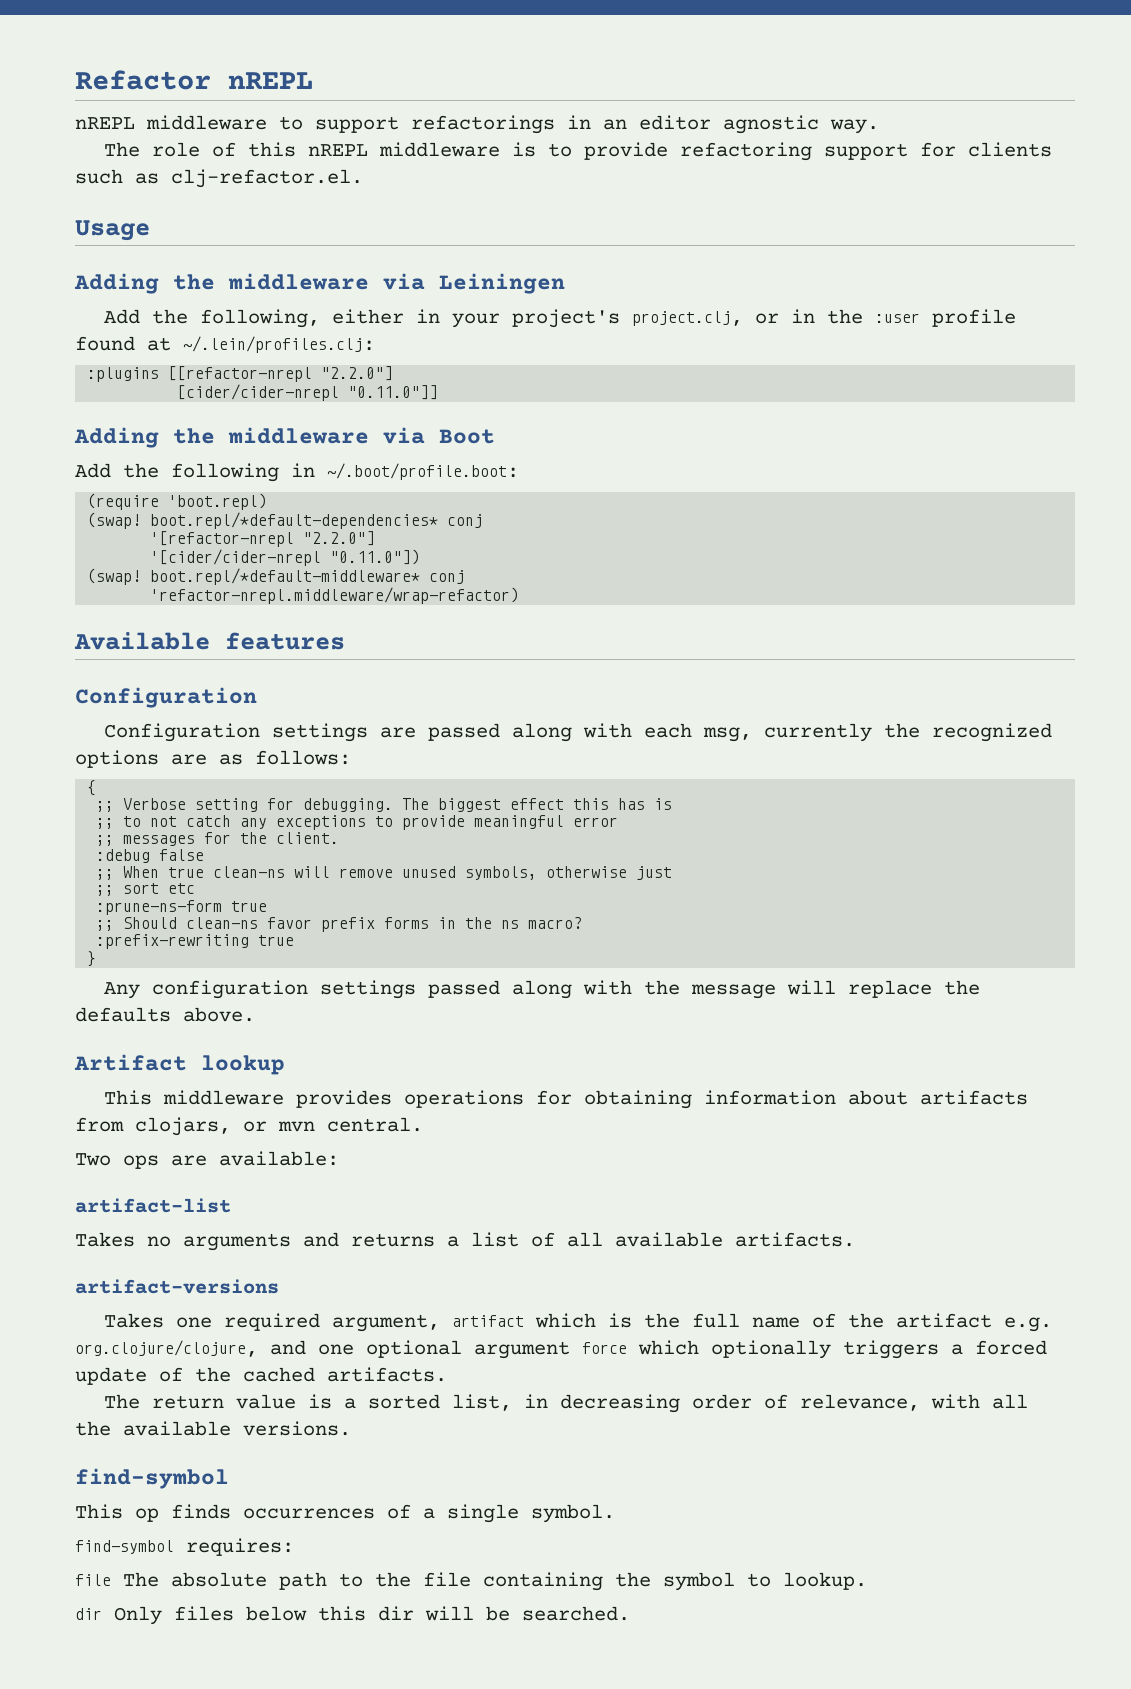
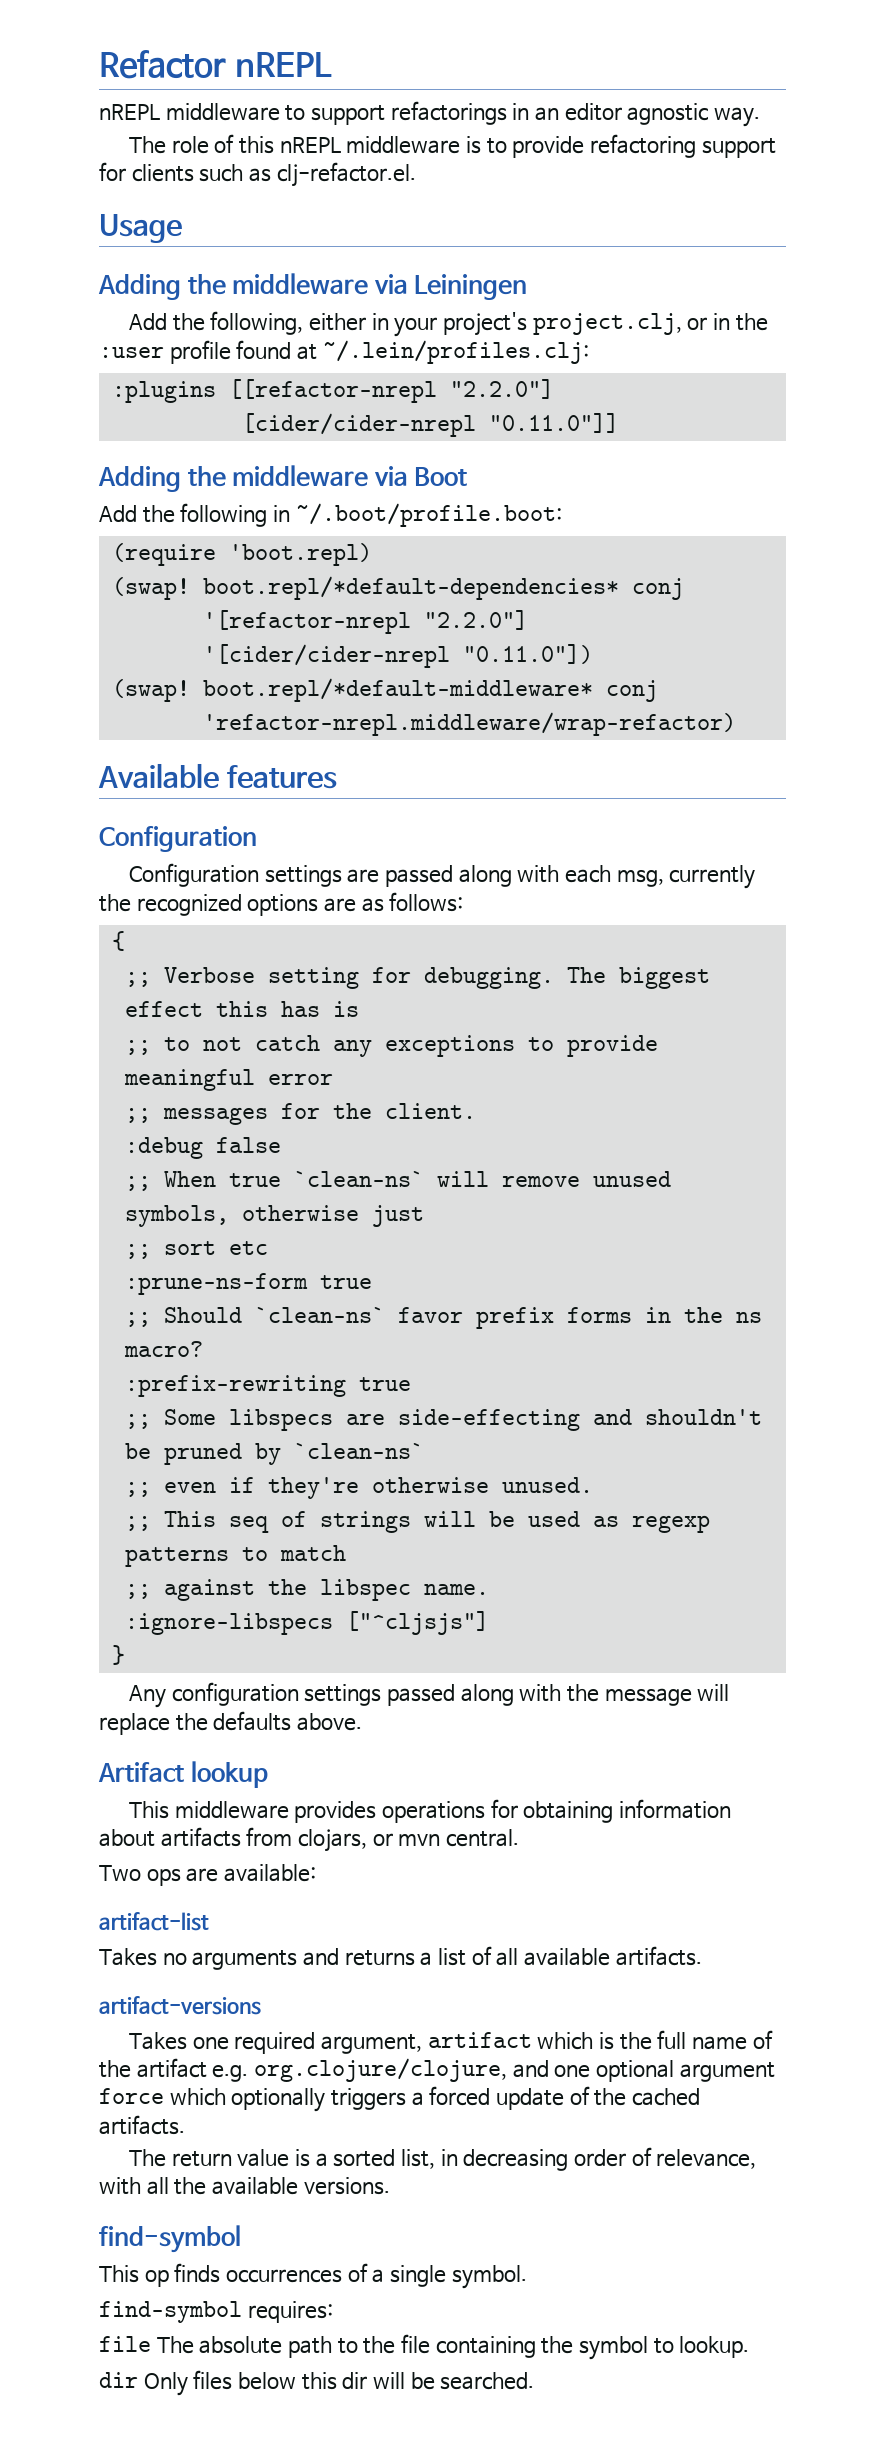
- ;; When true clean-ns will remove unused symbols, otherwise just
+ ;; When true `clean-ns` will remove unused symbols, otherwise just
- ;; Should clean-ns favor prefix forms in the ns macro?
+ ;; Should `clean-ns` favor prefix forms in the ns macro?
+ ;; Some libspecs are side-effecting and shouldn't be pruned by `clean-ns`
+ ;; even if they're otherwise unused.
+ ;; This seq of strings will be used as regexp patterns to match
+ ;; against the libspec name.
+ :ignore-libspecs ["^cljsjs"]

